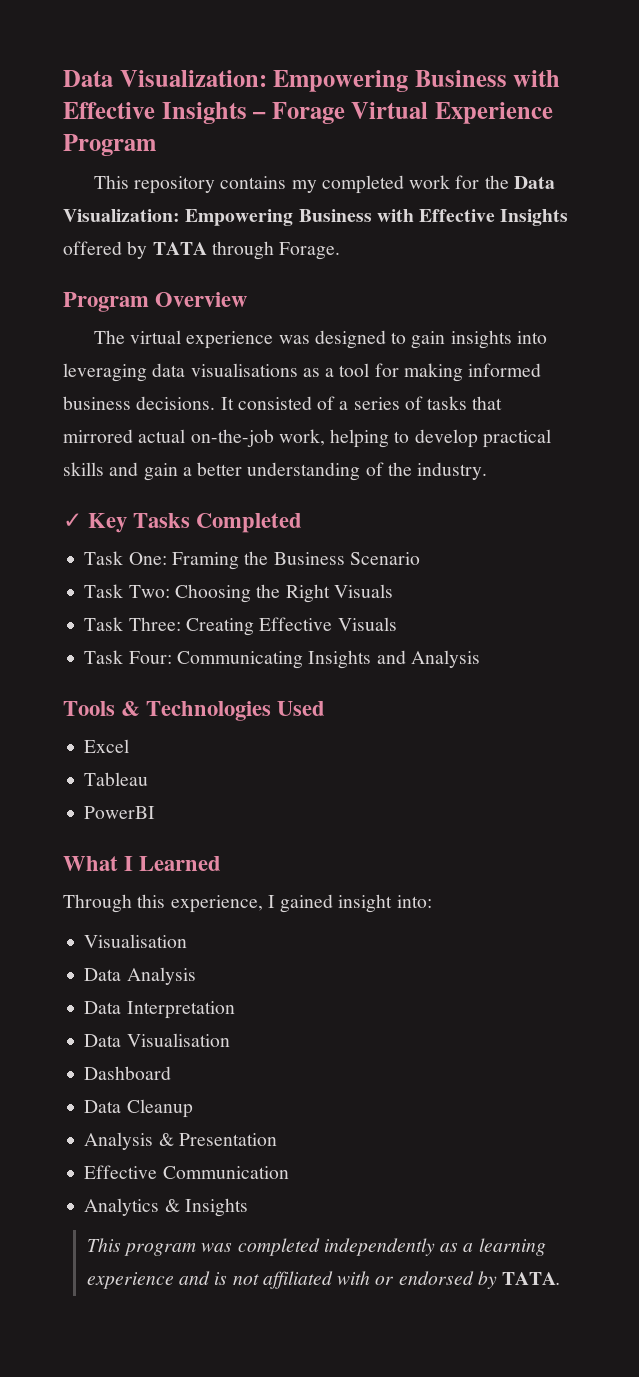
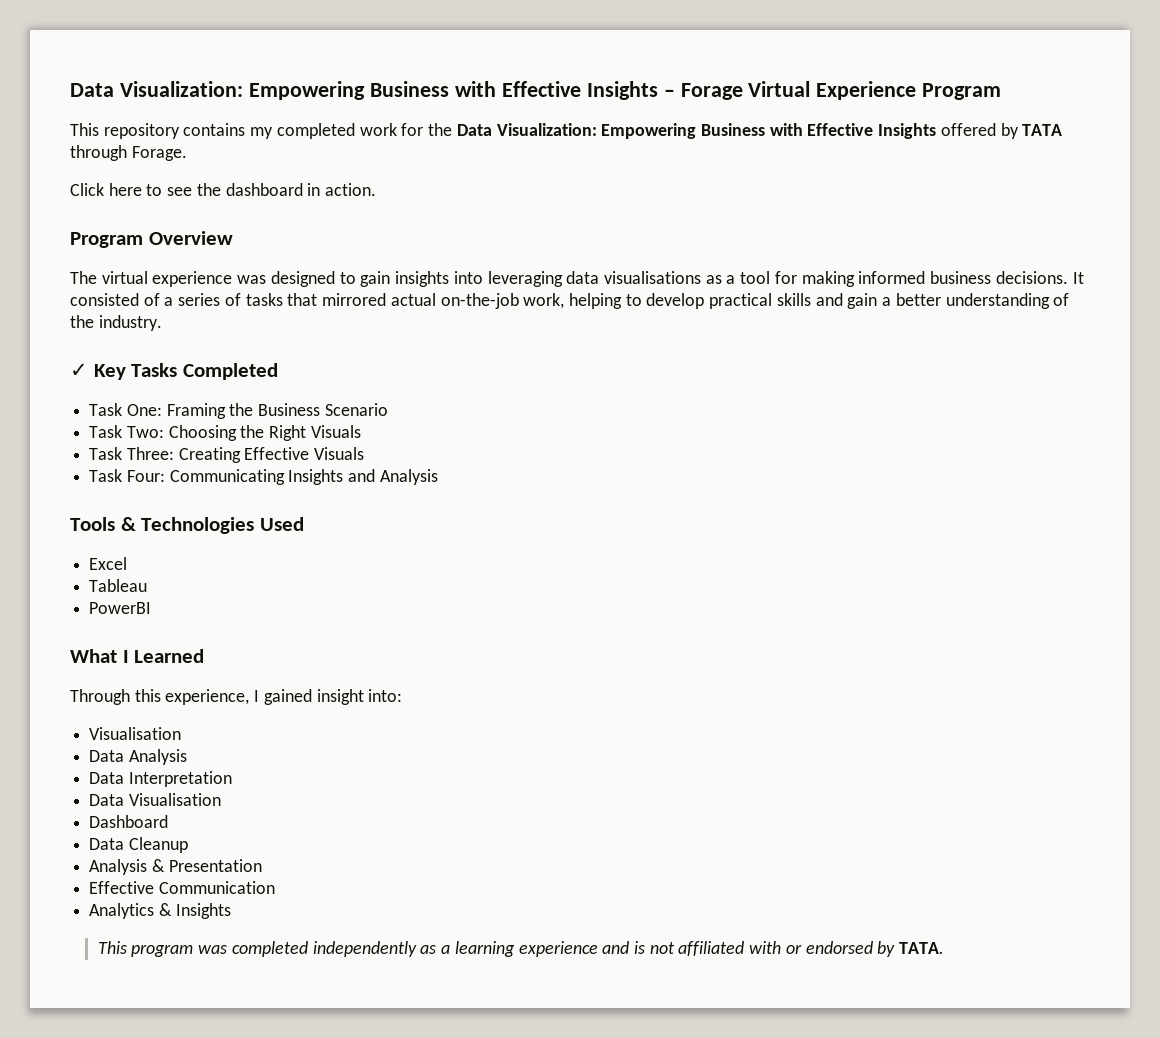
+ Click here to see the dashboard in action.

